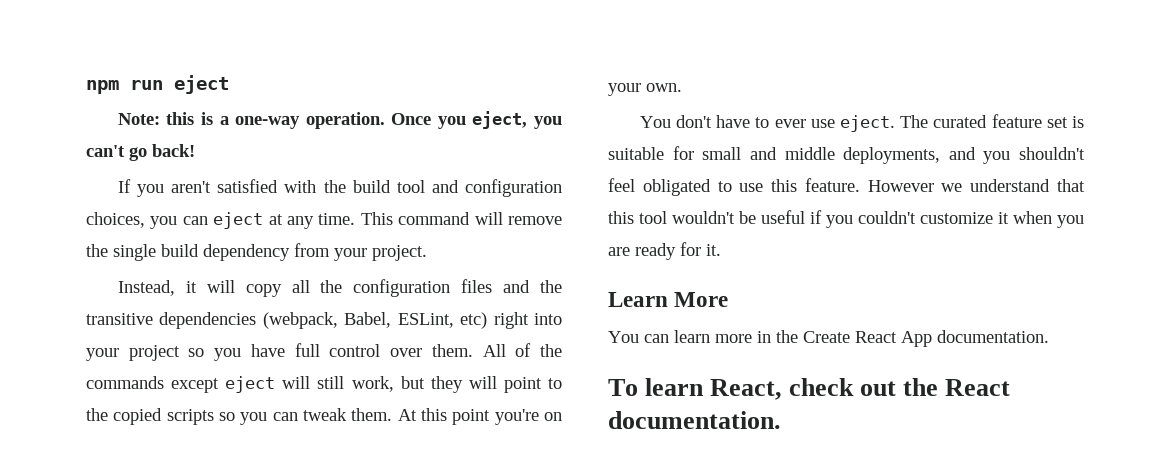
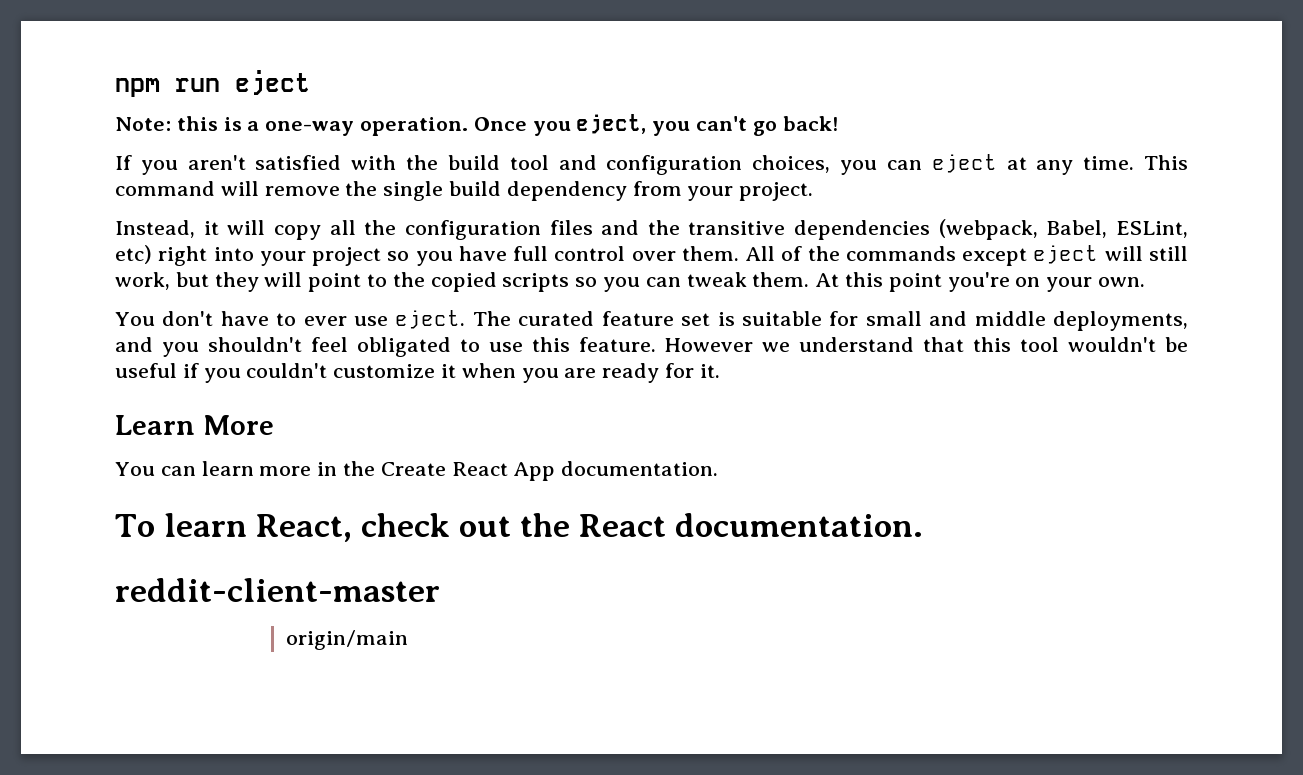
+ reddit-client-master
+ origin/main

